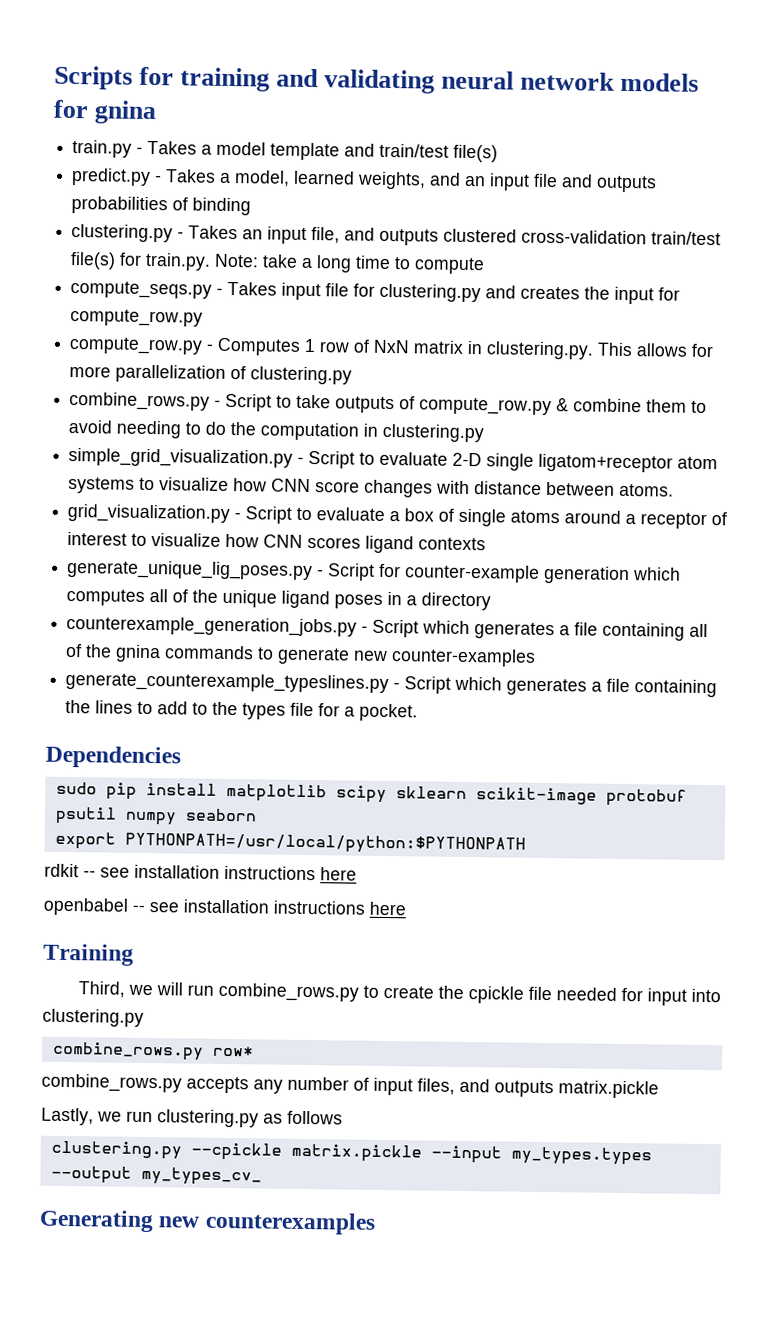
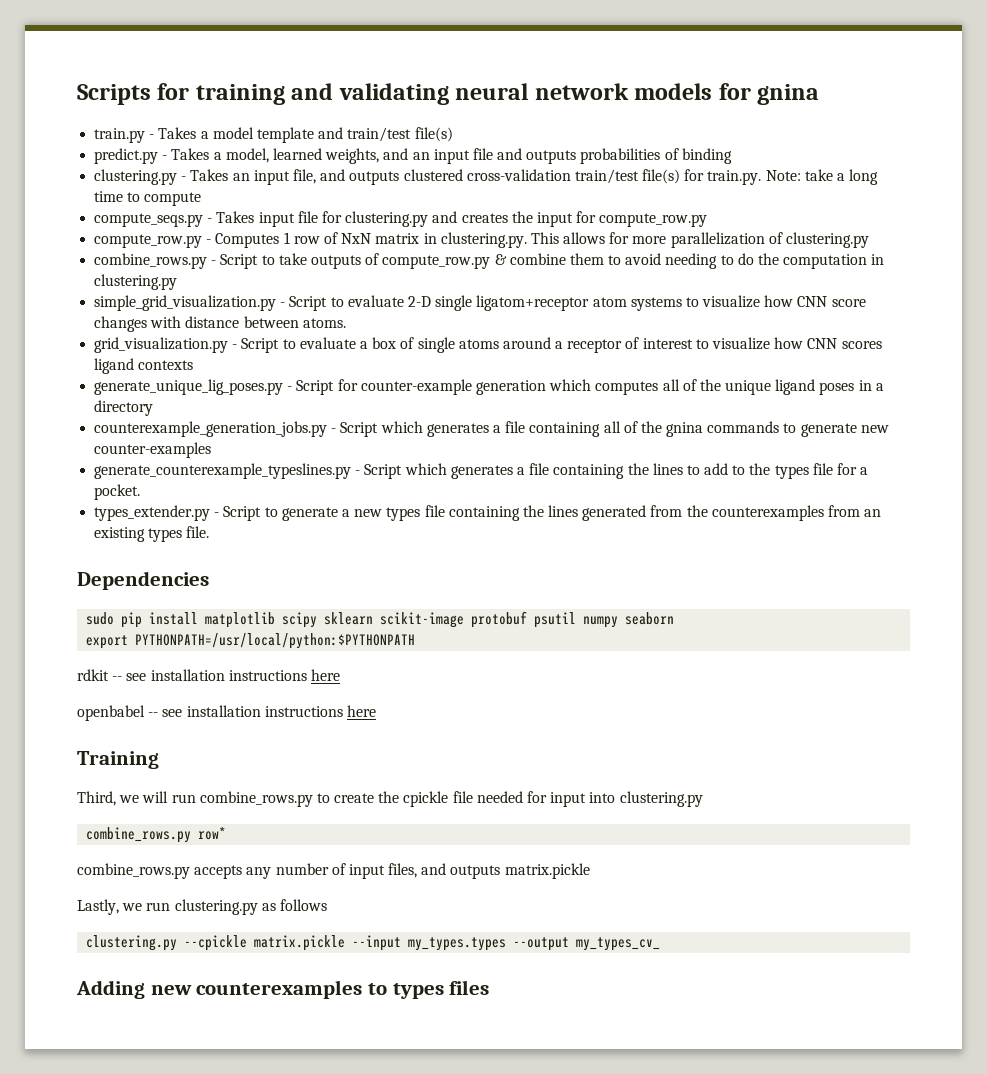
+ types_extender.py - Script to generate a new types file containing the lines generated from the counterexamples from an existing types file.
- Generating new counterexamples
+ Adding new counterexamples to types files

